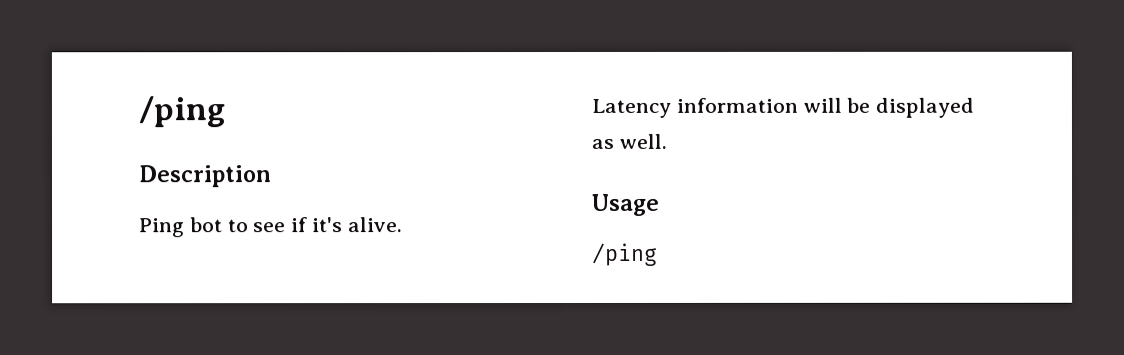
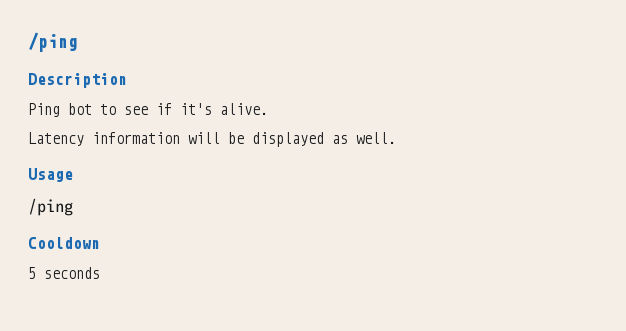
+ Cooldown
+ 5 seconds

